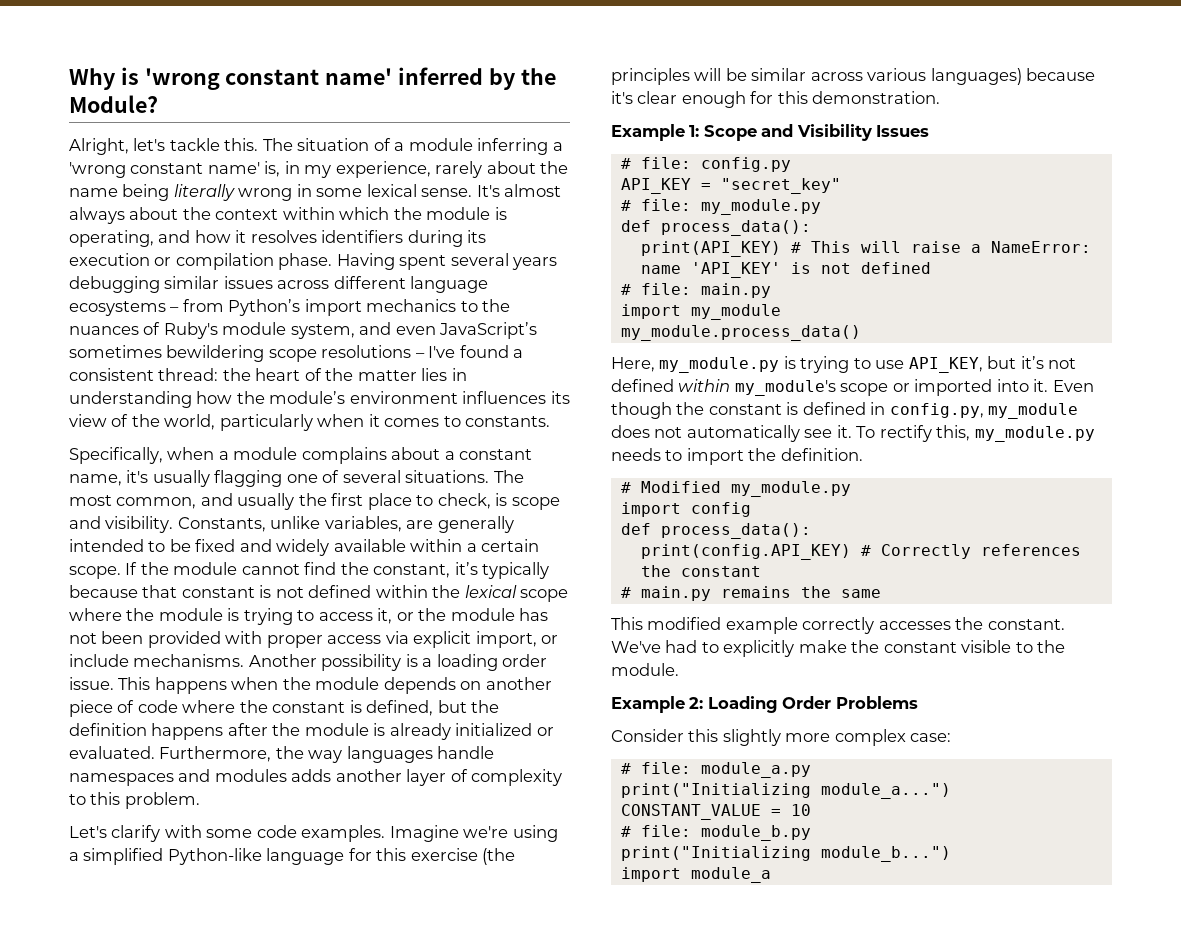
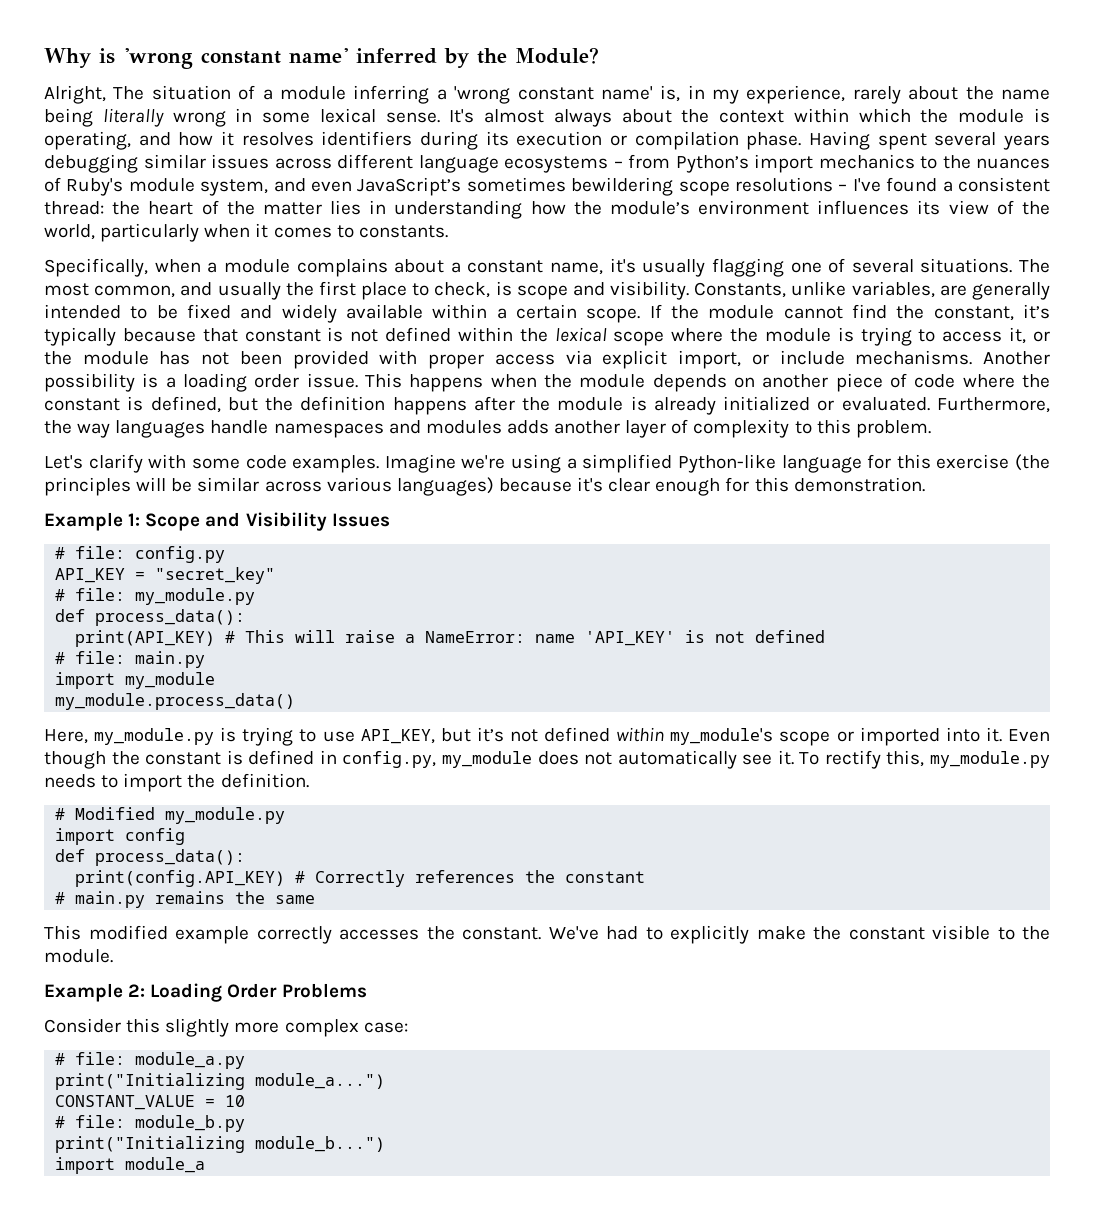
- Alright, let's tackle this. The situation of a module inferring a 'wrong constant name' is, in my experience, rarely about the name being literally wrong in some lexical sense.
+ Alright, The situation of a module inferring a 'wrong constant name' is, in my experience, rarely about the name being literally wrong in some lexical sense.

